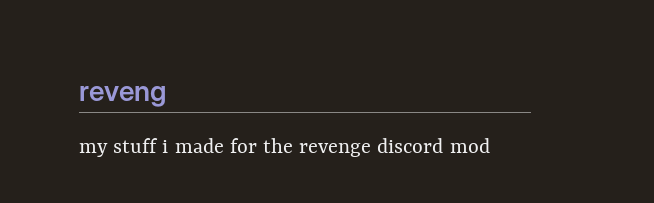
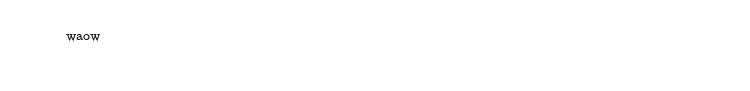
- reveng
- my stuff i made for the revenge discord mod
+ waow

